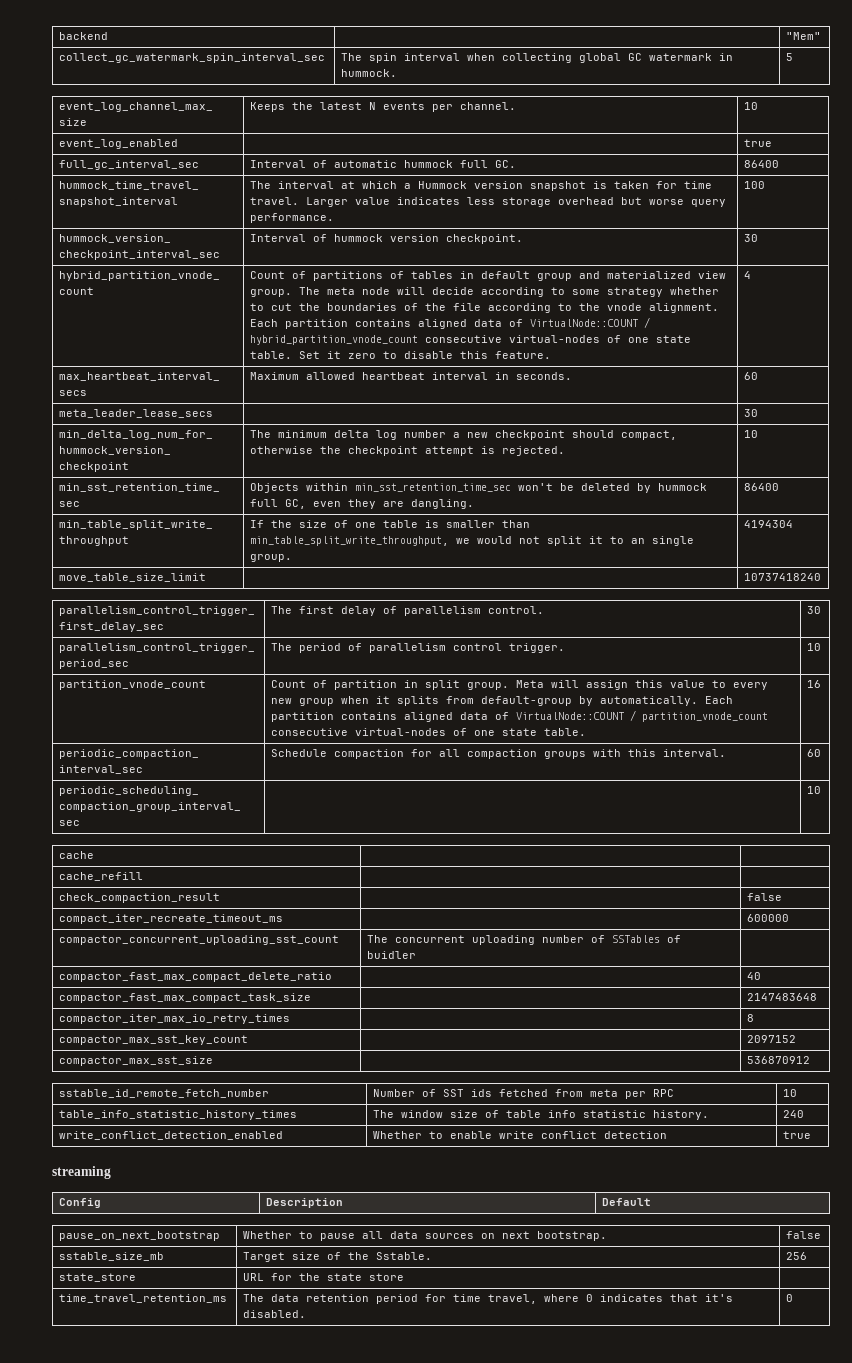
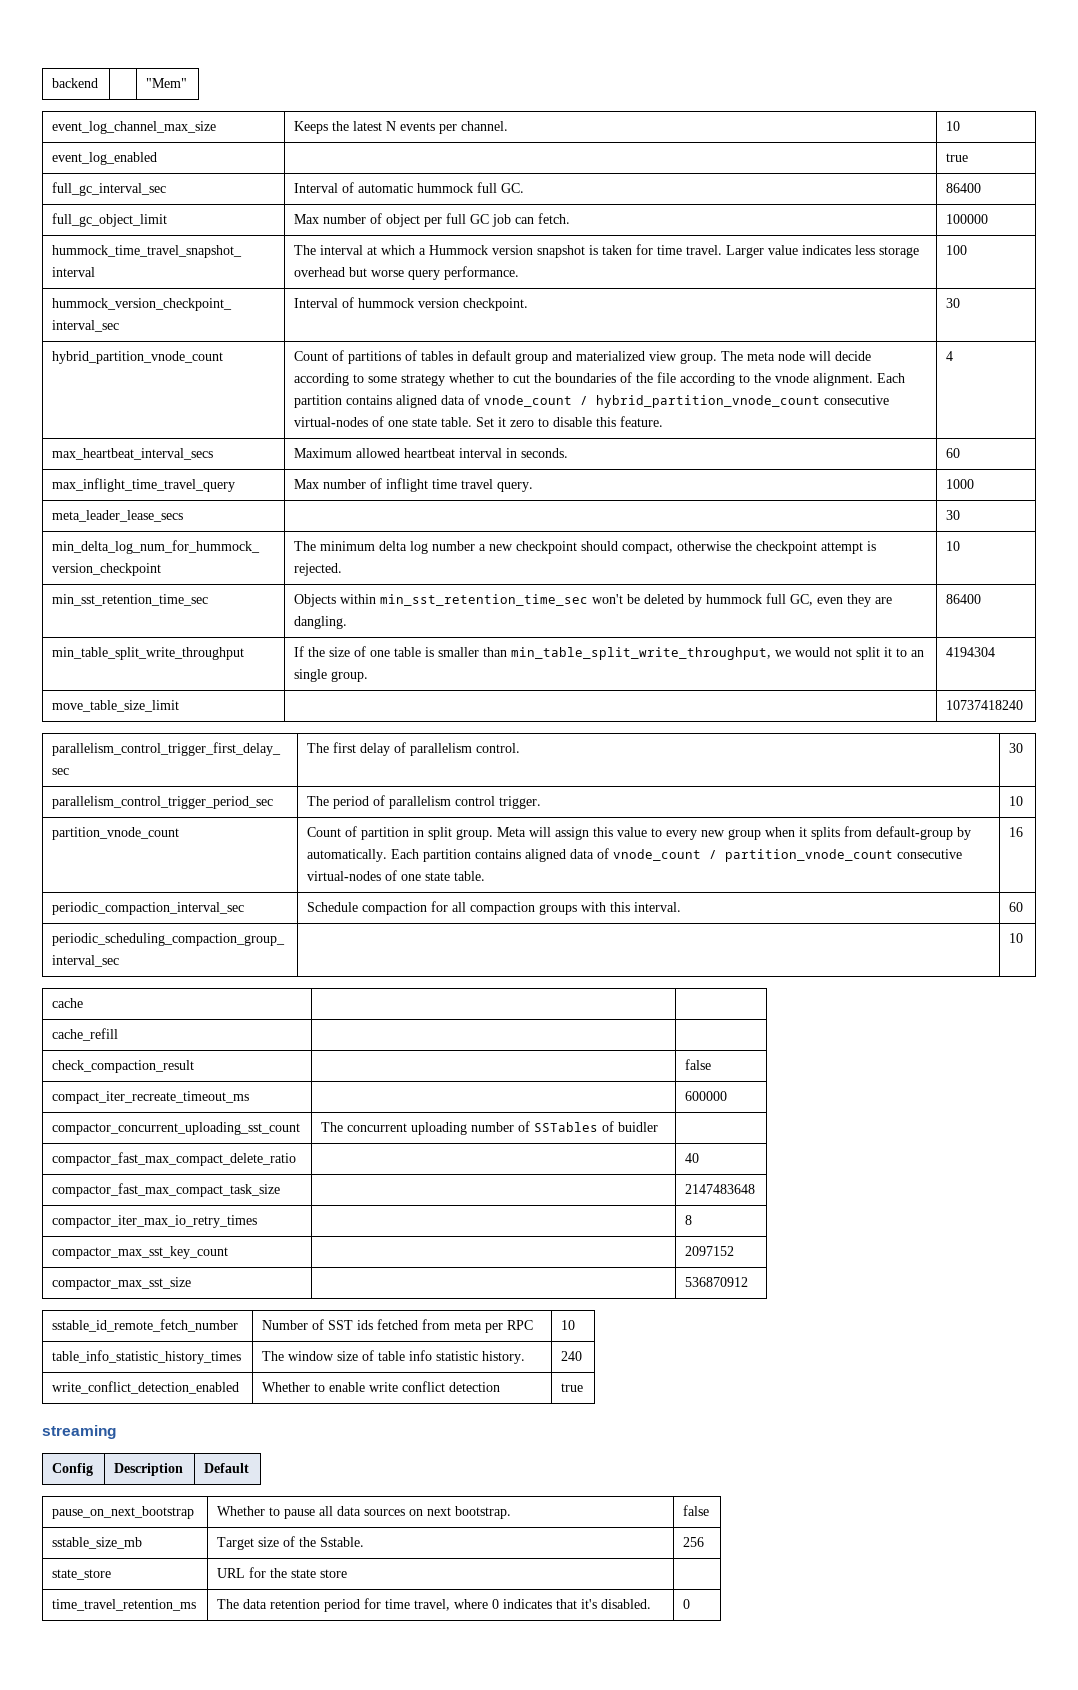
- collect_gc_watermark_spin_interval_sec | The spin interval when collecting global GC watermark in hummock. | 5
+ full_gc_object_limit | Max number of object per full GC job can fetch. | 100000
- Each partition contains aligned data of VirtualNode::COUNT / hybrid_partition_vnode_count consecutive virtual-nodes of one state table.
+ Each partition contains aligned data of vnode_count / hybrid_partition_vnode_count consecutive virtual-nodes of one state table.
+ max_inflight_time_travel_query | Max number of inflight time travel query. | 1000
- partition_vnode_count | Count of partition in split group. Meta will assign this value to every new group when it splits from default-group by automatically. Each partition contains aligned data of VirtualNode::COUNT / partition_vnode_count consecutive virtual-nodes of one state table. | 16
+ partition_vnode_count | Count of partition in split group. Meta will assign this value to every new group when it splits from default-group by automatically. Each partition contains aligned data of vnode_count / partition_vnode_count consecutive virtual-nodes of one state table. | 16

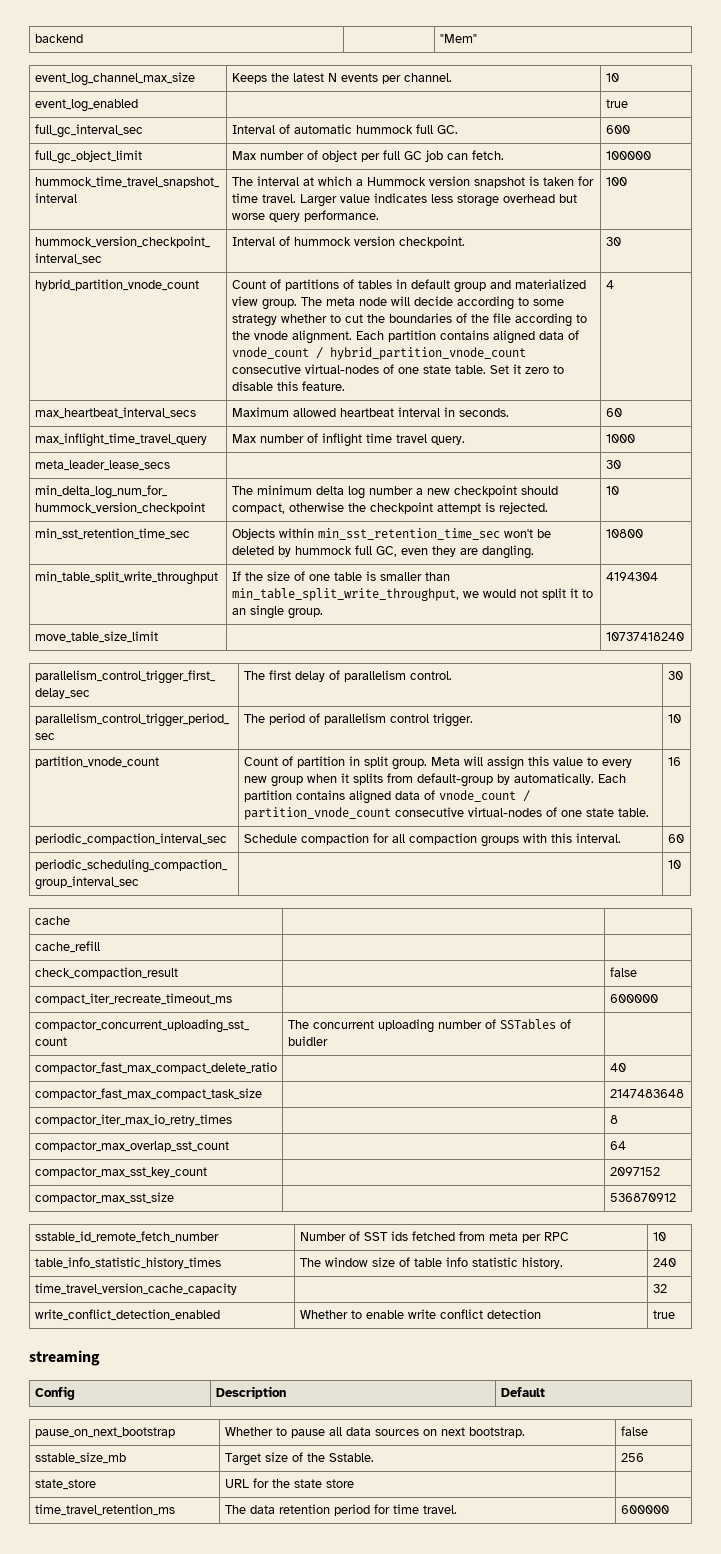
- full_gc_interval_sec | Interval of automatic hummock full GC. | 86400
+ full_gc_interval_sec | Interval of automatic hummock full GC. | 600
- min_sst_retention_time_sec | Objects within min_sst_retention_time_sec won't be deleted by hummock full GC, even they are dangling. | 86400
+ min_sst_retention_time_sec | Objects within min_sst_retention_time_sec won't be deleted by hummock full GC, even they are dangling. | 10800
+ compactor_max_overlap_sst_count | | 64
+ time_travel_version_cache_capacity | | 32
- time_travel_retention_ms | The data retention period for time travel, where 0 indicates that it's disabled. | 0
+ time_travel_retention_ms | The data retention period for time travel. | 600000

